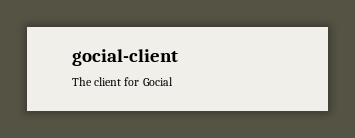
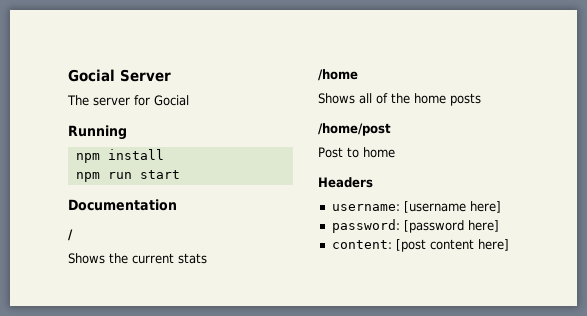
- gocial-client
+ Gocial Server
- The client for Gocial
+ The server for Gocial
+ Running
+ npm install
+ npm run start
+ Documentation
+ /
+ Shows the current stats
+ /home
+ Shows all of the home posts
+ /home/post
+ Post to home
+ Headers
+ username: [username here]
+ password: [password here]
+ content: [post content here]

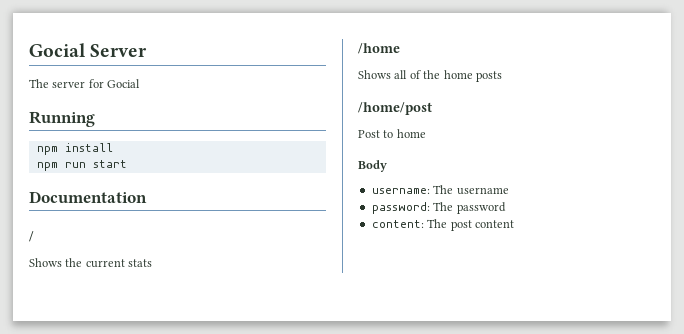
- Headers
+ Body
- username: [username here]
+ username: The username
- password: [password here]
+ password: The password
- content: [post content here]
+ content: The post content

